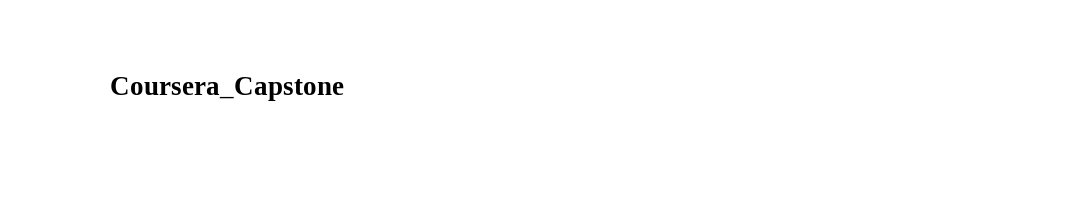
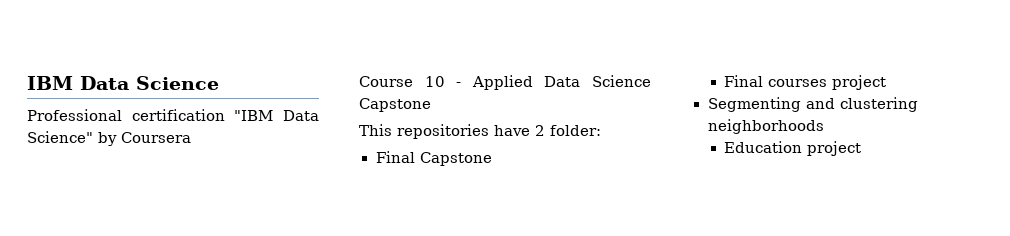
- Coursera_Capstone
+ IBM Data Science
+ Professional certification "IBM Data Science" by Coursera
+ Course 10 - Applied Data Science Capstone
+ This repositories have 2 folder:
+ Final Capstone
+ Final courses project
+ Segmenting and clustering neighborhoods
+ Education project

